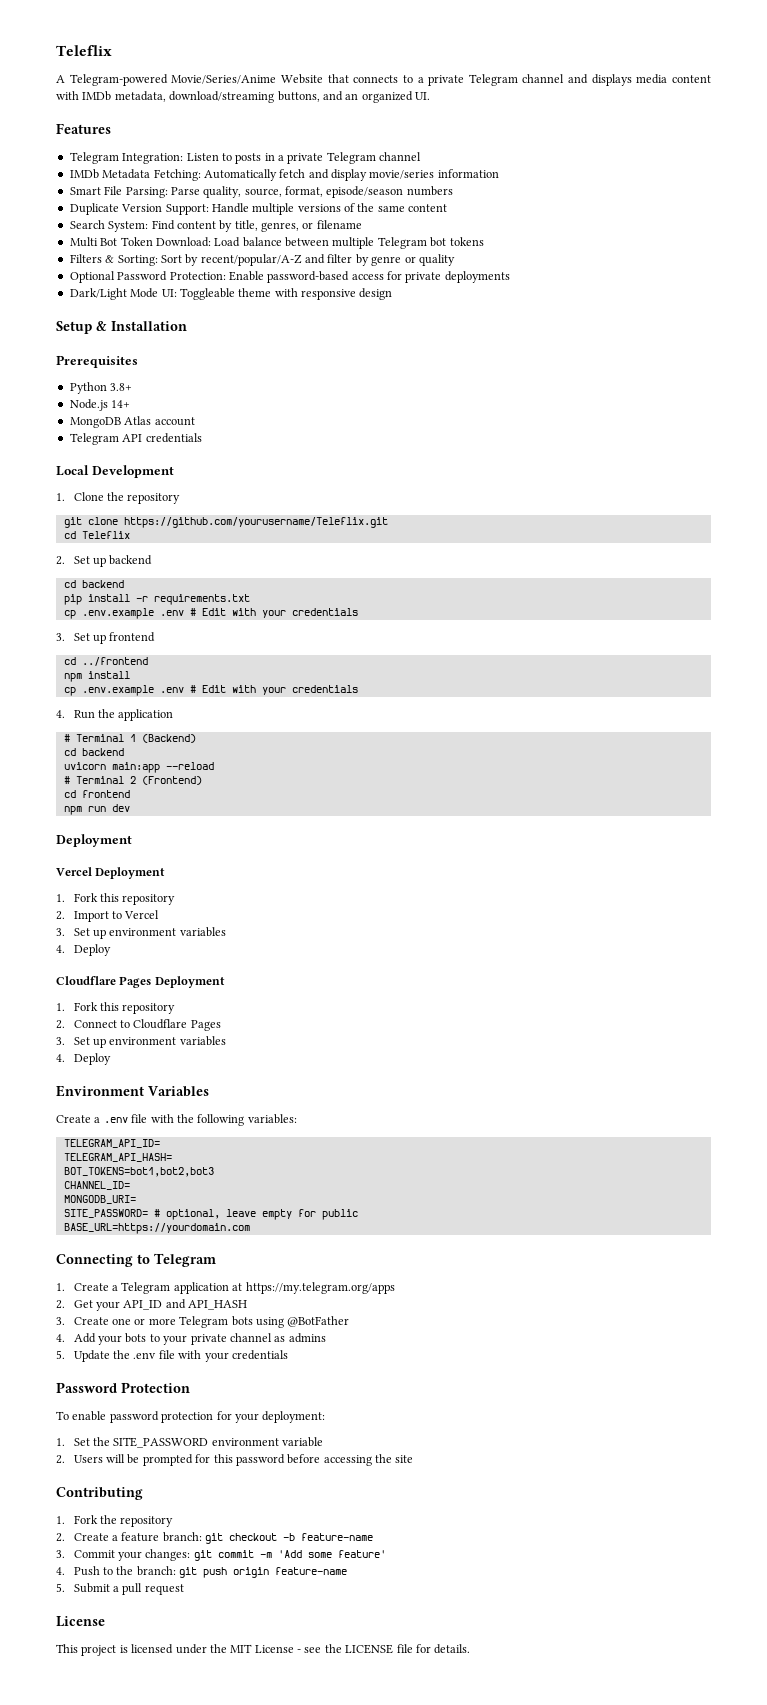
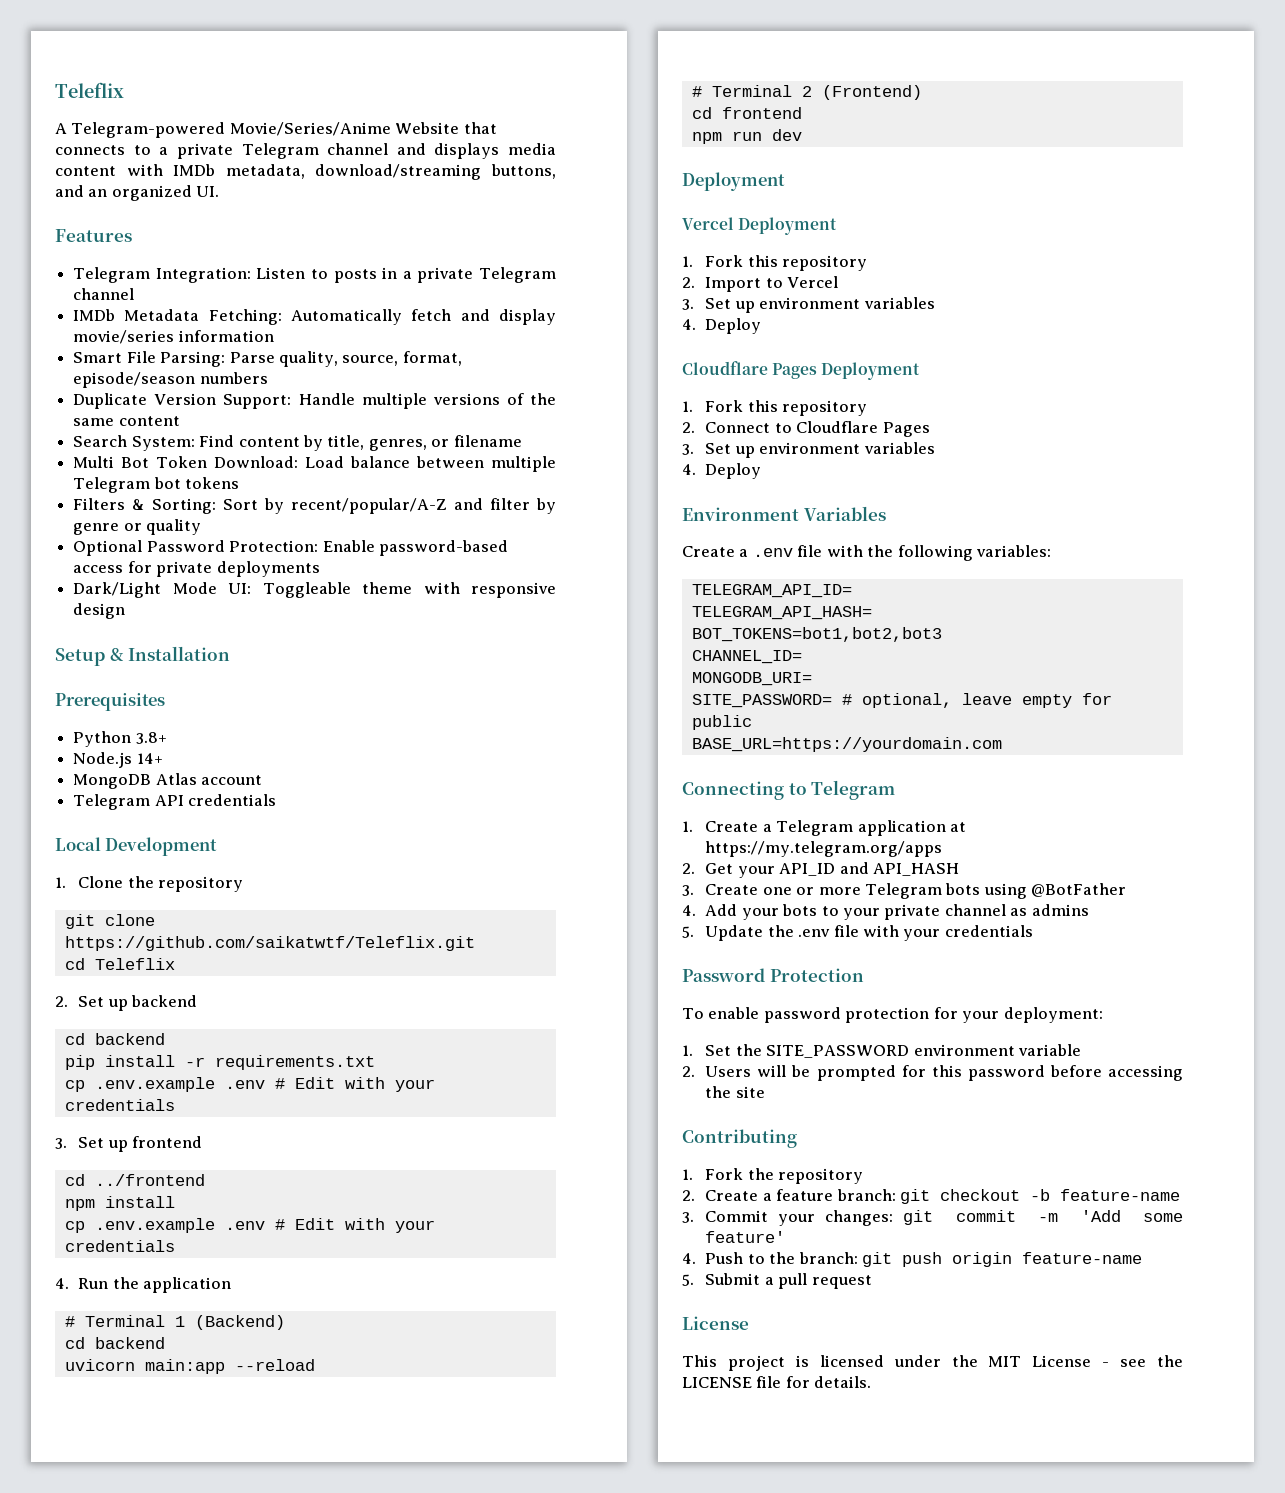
- git clone https://github.com/yourusername/Teleflix.git
+ git clone https://github.com/saikatwtf/Teleflix.git

